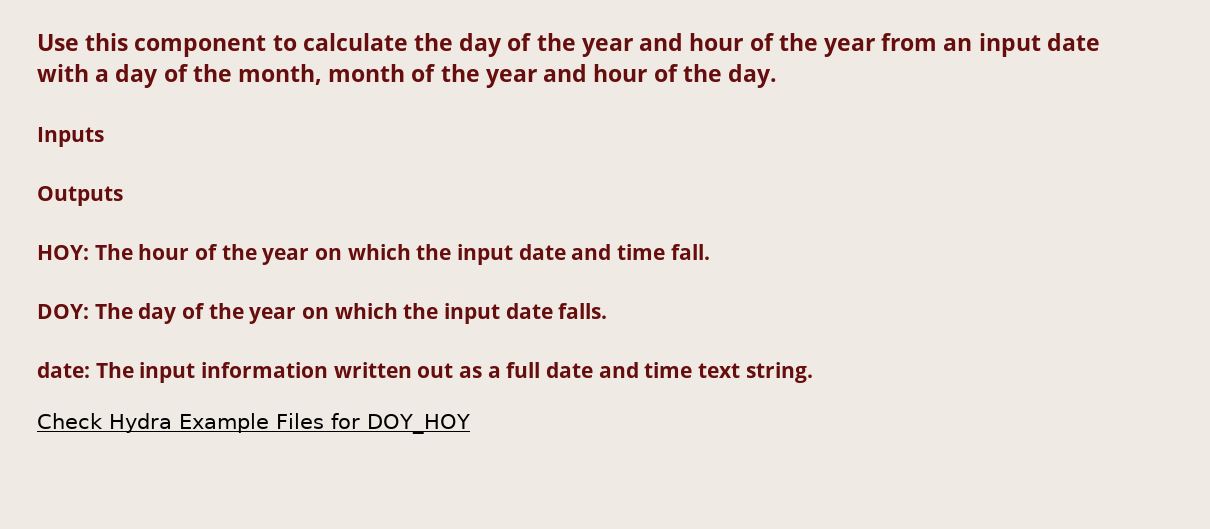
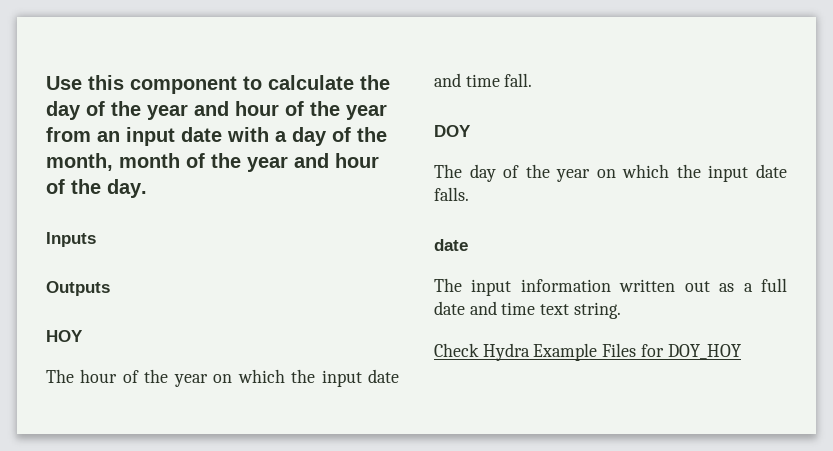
- HOY: The hour of the year on which the input date and time fall.
+ HOY
+ The hour of the year on which the input date and time fall.
- DOY: The day of the year on which the input date falls.
- date: The input information written out as a full date and time text string.
+ DOY
+ The day of the year on which the input date falls.
+ date
+ The input information written out as a full date and time text string.

